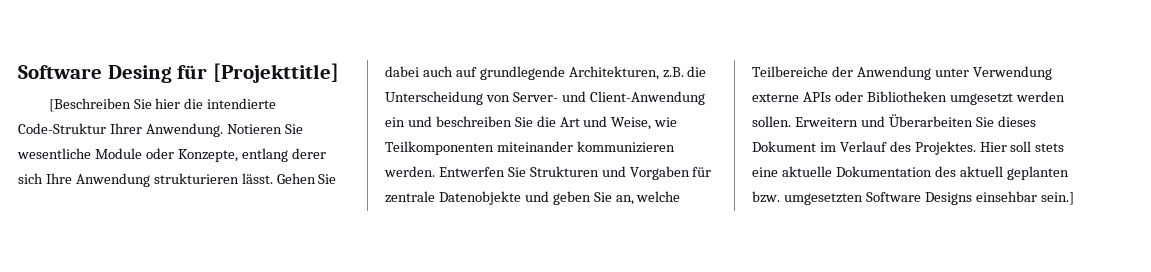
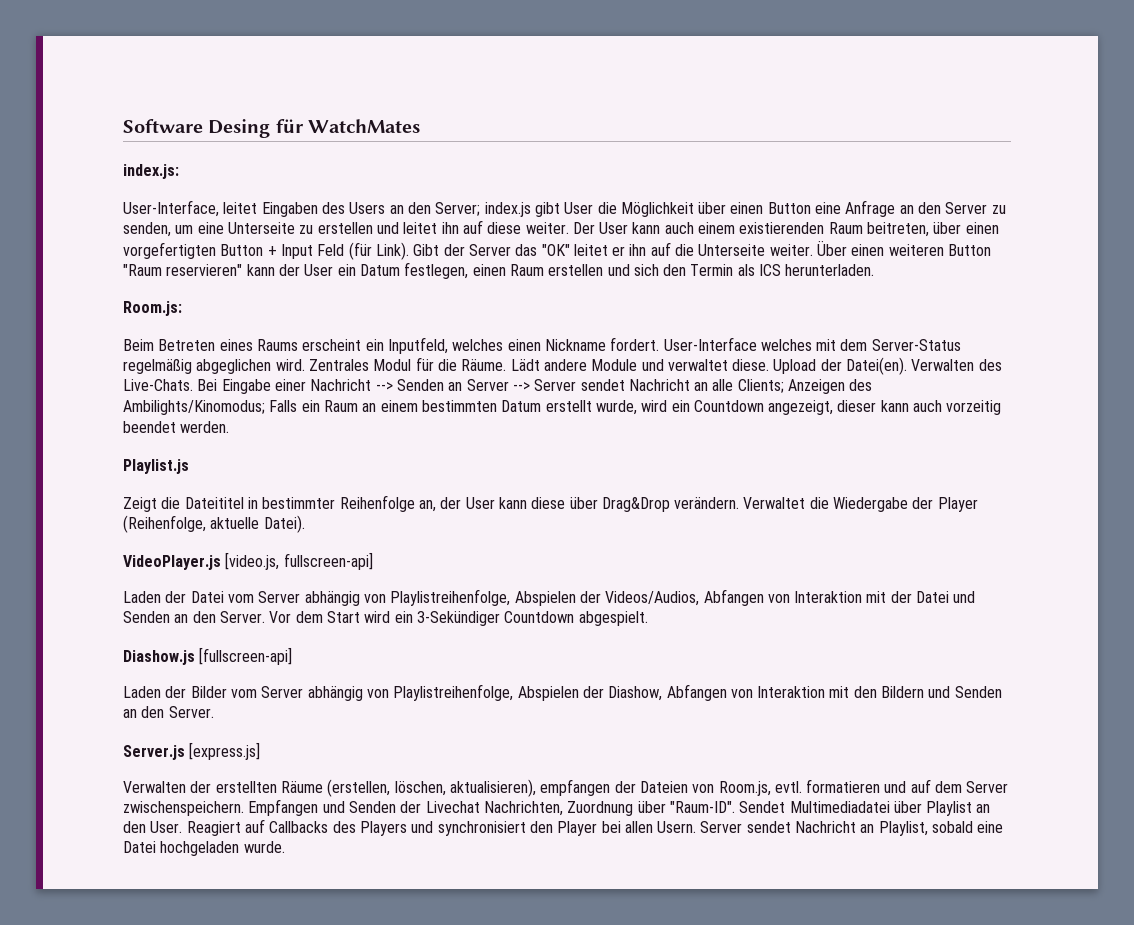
- Software Desing für [Projekttitle]
- [Beschreiben Sie hier die intendierte Code-Struktur Ihrer Anwendung. Notieren Sie wesentliche Module oder Konzepte, entlang derer sich Ihre Anwendung strukturieren lässt. Gehen Sie dabei auch auf grundlegende Architekturen, z.B. die Unterscheidung von Server- und Client-Anwendung ein und beschreiben Sie die Art und Weise, wie Teilkomponenten miteinander kommunizieren werden. Entwerfen Sie Strukturen und Vorgaben für zentrale Datenobjekte und geben Sie an, welche Teilbereiche der Anwendung unter Verwendung externe APIs oder Bibliotheken umgesetzt werden sollen. Erweitern und Überarbeiten Sie dieses Dokument im Verlauf des Projektes. Hier soll stets eine aktuelle Dokumentation des aktuell geplanten bzw. umgesetzten Software Designs einsehbar sein.]
+ Software Desing für WatchMates
+ index.js:
+ User-Interface, leitet Eingaben des Users an den Server; index.js gibt User die Möglichkeit über einen Button eine Anfrage an den Server zu senden, um eine Unterseite zu erstellen und leitet ihn auf diese weiter. Der User kann auch einem existierenden Raum beitreten, über einen vorgefertigten Button + Input Feld (für Link). Gibt der Server das "OK" leitet er ihn auf die Unterseite weiter. Über einen weiteren Button "Raum reservieren" kann der User ein Datum festlegen, einen Raum erstellen und sich den Termin als ICS herunterladen.
+ Room.js:
+ Beim Betreten eines Raums erscheint ein Inputfeld, welches einen Nickname fordert. User-Interface welches mit dem Server-Status regelmäßig abgeglichen wird. Zentrales Modul für die Räume. Lädt andere Module und verwaltet diese. Upload der Datei(en). Verwalten des Live-Chats. Bei Eingabe einer Nachricht --> Senden an Server --> Server sendet Nachricht an alle Clients; Anzeigen des Ambilights/Kinomodus; Falls ein Raum an einem bestimmten Datum erstellt wurde, wird ein Countdown angezeigt, dieser kann auch vorzeitig beendet werden.
+ Playlist.js
+ Zeigt die Dateititel in bestimmter Reihenfolge an, der User kann diese über Drag&Drop verändern. Verwaltet die Wiedergabe der Player (Reihenfolge, aktuelle Datei).
+ VideoPlayer.js [video.js, fullscreen-api]
+ Laden der Datei vom Server abhängig von Playlistreihenfolge, Abspielen der Videos/Audios, Abfangen von Interaktion mit der Datei und Senden an den Server. Vor dem Start wird ein 3-Sekündiger Countdown abgespielt.
+ Diashow.js [fullscreen-api]
+ Laden der Bilder vom Server abhängig von Playlistreihenfolge, Abspielen der Diashow, Abfangen von Interaktion mit den Bildern und Senden an den Server.
+ Server.js [express.js]
+ Verwalten der erstellten Räume (erstellen, löschen, aktualisieren), empfangen der Dateien von Room.js, evtl. formatieren und auf dem Server zwischenspeichern. Empfangen und Senden der Livechat Nachrichten, Zuordnung über "Raum-ID". Sendet Multimediadatei über Playlist an den User. Reagiert auf Callbacks des Players und synchronisiert den Player bei allen Usern. Server sendet Nachricht an Playlist, sobald eine Datei hochgeladen wurde.

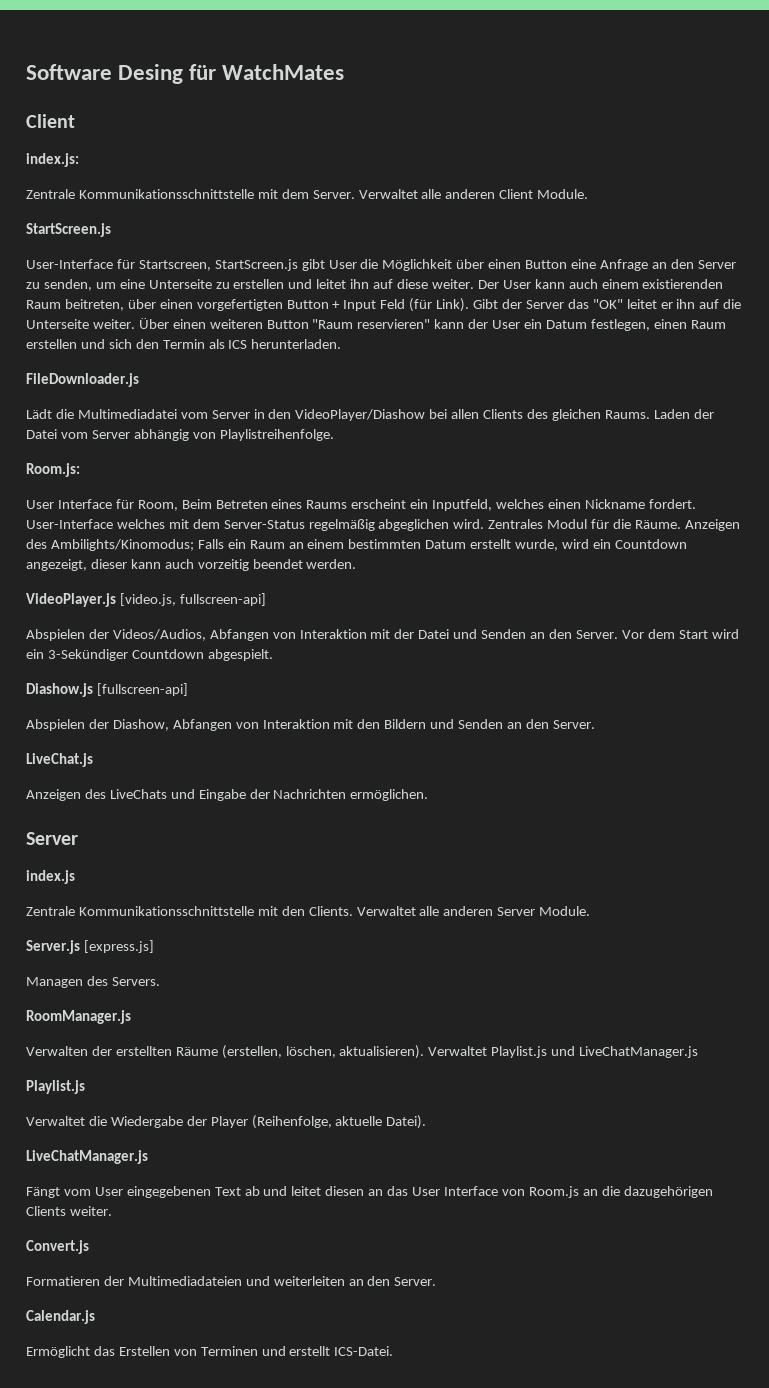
  Software Desing für WatchMates
+ Client
- User-Interface, leitet Eingaben des Users an den Server; index.js gibt User die Möglichkeit über einen Button eine Anfrage an den Server zu senden, um eine Unterseite zu erstellen und leitet ihn auf diese weiter.
+ Zentrale Kommunikationsschnittstelle mit dem Server. Verwaltet alle anderen Client Module.
+ StartScreen.js
+ User-Interface für Startscreen, StartScreen.js gibt User die Möglichkeit über einen Button eine Anfrage an den Server zu senden, um eine Unterseite zu erstellen und leitet ihn auf diese weiter.
+ FileDownloader.js
+ Lädt die Multimediadatei vom Server in den VideoPlayer/Diashow bei allen Clients des gleichen Raums. Laden der Datei vom Server abhängig von Playlistreihenfolge.
  Room.js:
- Beim Betreten eines Raums erscheint ein Inputfeld, welches einen Nickname fordert.
+ User Interface für Room, Beim Betreten eines Raums erscheint ein Inputfeld, welches einen Nickname fordert.
- Lädt andere Module und verwaltet diese. Upload der Datei(en). Verwalten des Live-Chats. Bei Eingabe einer Nachricht --> Senden an Server --> Server sendet Nachricht an alle Clients; Anzeigen des Ambilights/Kinomodus; Falls ein Raum an einem bestimmten Datum erstellt wurde, wird ein Countdown angezeigt, dieser kann auch vorzeitig beendet werden.
+ Anzeigen des Ambilights/Kinomodus; Falls ein Raum an einem bestimmten Datum erstellt wurde, wird ein Countdown angezeigt, dieser kann auch vorzeitig beendet werden.
- Playlist.js
- Zeigt die Dateititel in bestimmter Reihenfolge an, der User kann diese über Drag&Drop verändern. Verwaltet die Wiedergabe der Player (Reihenfolge, aktuelle Datei).
  VideoPlayer.js [video.js, fullscreen-api]
- Laden der Datei vom Server abhängig von Playlistreihenfolge, Abspielen der Videos/Audios, Abfangen von Interaktion mit der Datei und Senden an den Server.
+ Abspielen der Videos/Audios, Abfangen von Interaktion mit der Datei und Senden an den Server.
- Laden der Bilder vom Server abhängig von Playlistreihenfolge, Abspielen der Diashow, Abfangen von Interaktion mit den Bildern und Senden an den Server.
+ Abspielen der Diashow, Abfangen von Interaktion mit den Bildern und Senden an den Server.
+ LiveChat.js
+ Anzeigen des LiveChats und Eingabe der Nachrichten ermöglichen.
+ Server
+ index.js
+ Zentrale Kommunikationsschnittstelle mit den Clients. Verwaltet alle anderen Server Module.
  Server.js [express.js]
+ Managen des Servers.
+ RoomManager.js
- Verwalten der erstellten Räume (erstellen, löschen, aktualisieren), empfangen der Dateien von Room.js, evtl. formatieren und auf dem Server zwischenspeichern. Empfangen und Senden der Livechat Nachrichten, Zuordnung über "Raum-ID". Sendet Multimediadatei über Playlist an den User. Reagiert auf Callbacks des Players und synchronisiert den Player bei allen Usern. Server sendet Nachricht an Playlist, sobald eine Datei hochgeladen wurde.
+ Verwalten der erstellten Räume (erstellen, löschen, aktualisieren). Verwaltet Playlist.js und LiveChatManager.js
+ Playlist.js
+ Verwaltet die Wiedergabe der Player (Reihenfolge, aktuelle Datei).
+ LiveChatManager.js
+ Fängt vom User eingegebenen Text ab und leitet diesen an das User Interface von Room.js an die dazugehörigen Clients weiter.
+ Convert.js
+ Formatieren der Multimediadateien und weiterleiten an den Server.
+ Calendar.js
+ Ermöglicht das Erstellen von Terminen und erstellt ICS-Datei.

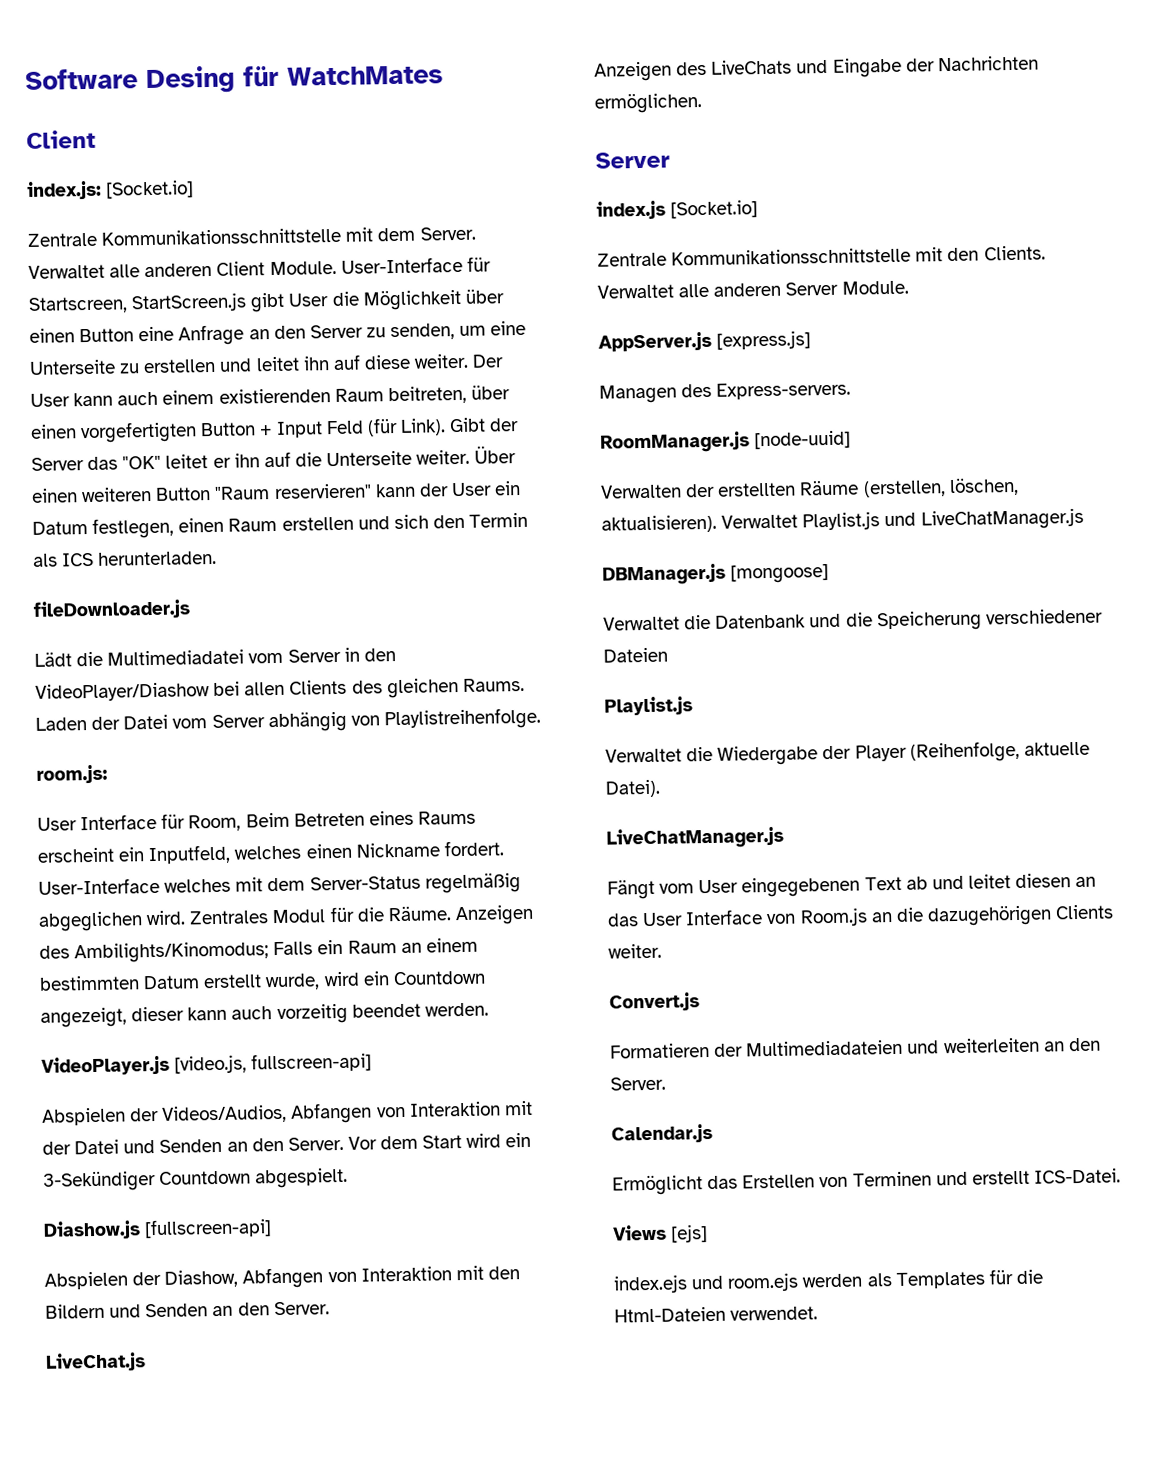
- index.js:
+ index.js: [Socket.io]
- Verwaltet alle anderen Client Module.
- StartScreen.js
- User-Interface für Startscreen, StartScreen.js gibt User die Möglichkeit über einen Button eine Anfrage an den Server zu senden, um eine Unterseite zu erstellen und leitet ihn auf diese weiter.
+ Verwaltet alle anderen Client Module. User-Interface für Startscreen, StartScreen.js gibt User die Möglichkeit über einen Button eine Anfrage an den Server zu senden, um eine Unterseite zu erstellen und leitet ihn auf diese weiter.
- FileDownloader.js
+ fileDownloader.js
- Room.js:
+ room.js:
- index.js
+ index.js [Socket.io]
- Server.js [express.js]
+ AppServer.js [express.js]
- Managen des Servers.
+ Managen des Express-servers.
- RoomManager.js
+ RoomManager.js [node-uuid]
+ DBManager.js [mongoose]
+ Verwaltet die Datenbank und die Speicherung verschiedener Dateien
+ Views [ejs]
+ index.ejs und room.ejs werden als Templates für die Html-Dateien verwendet.

